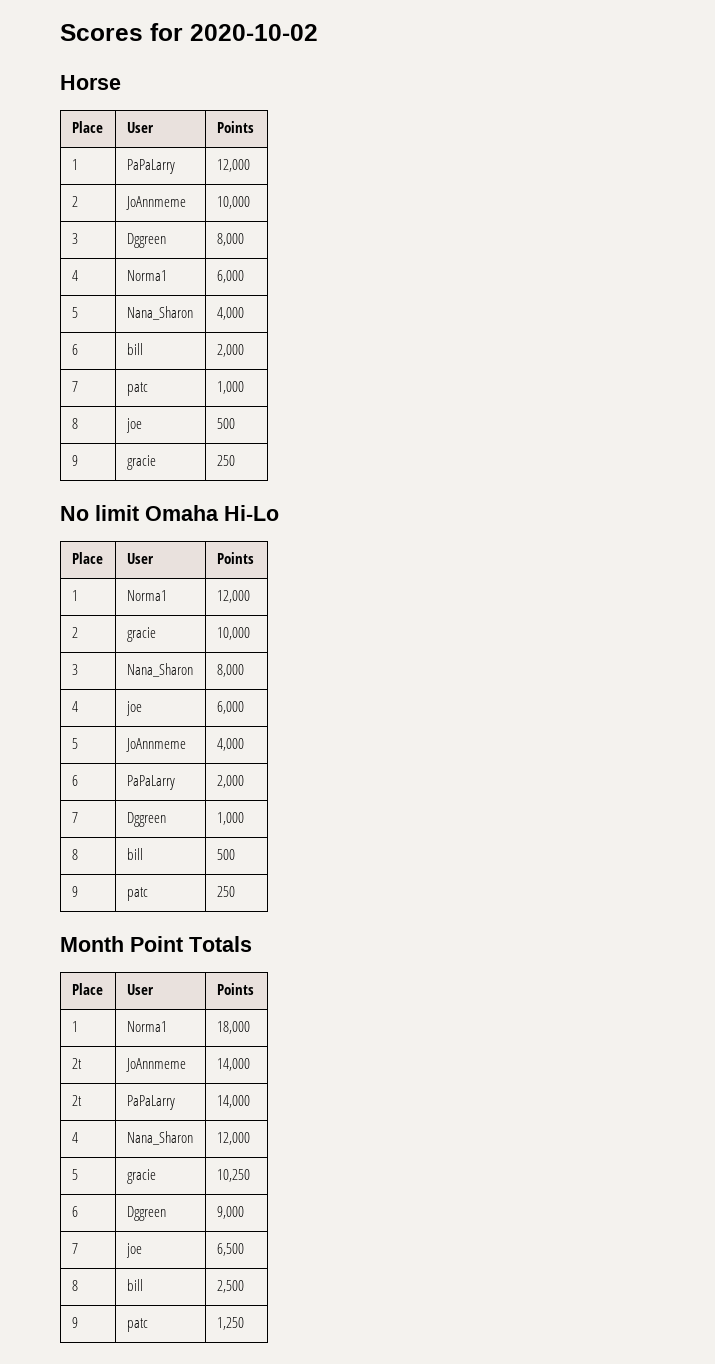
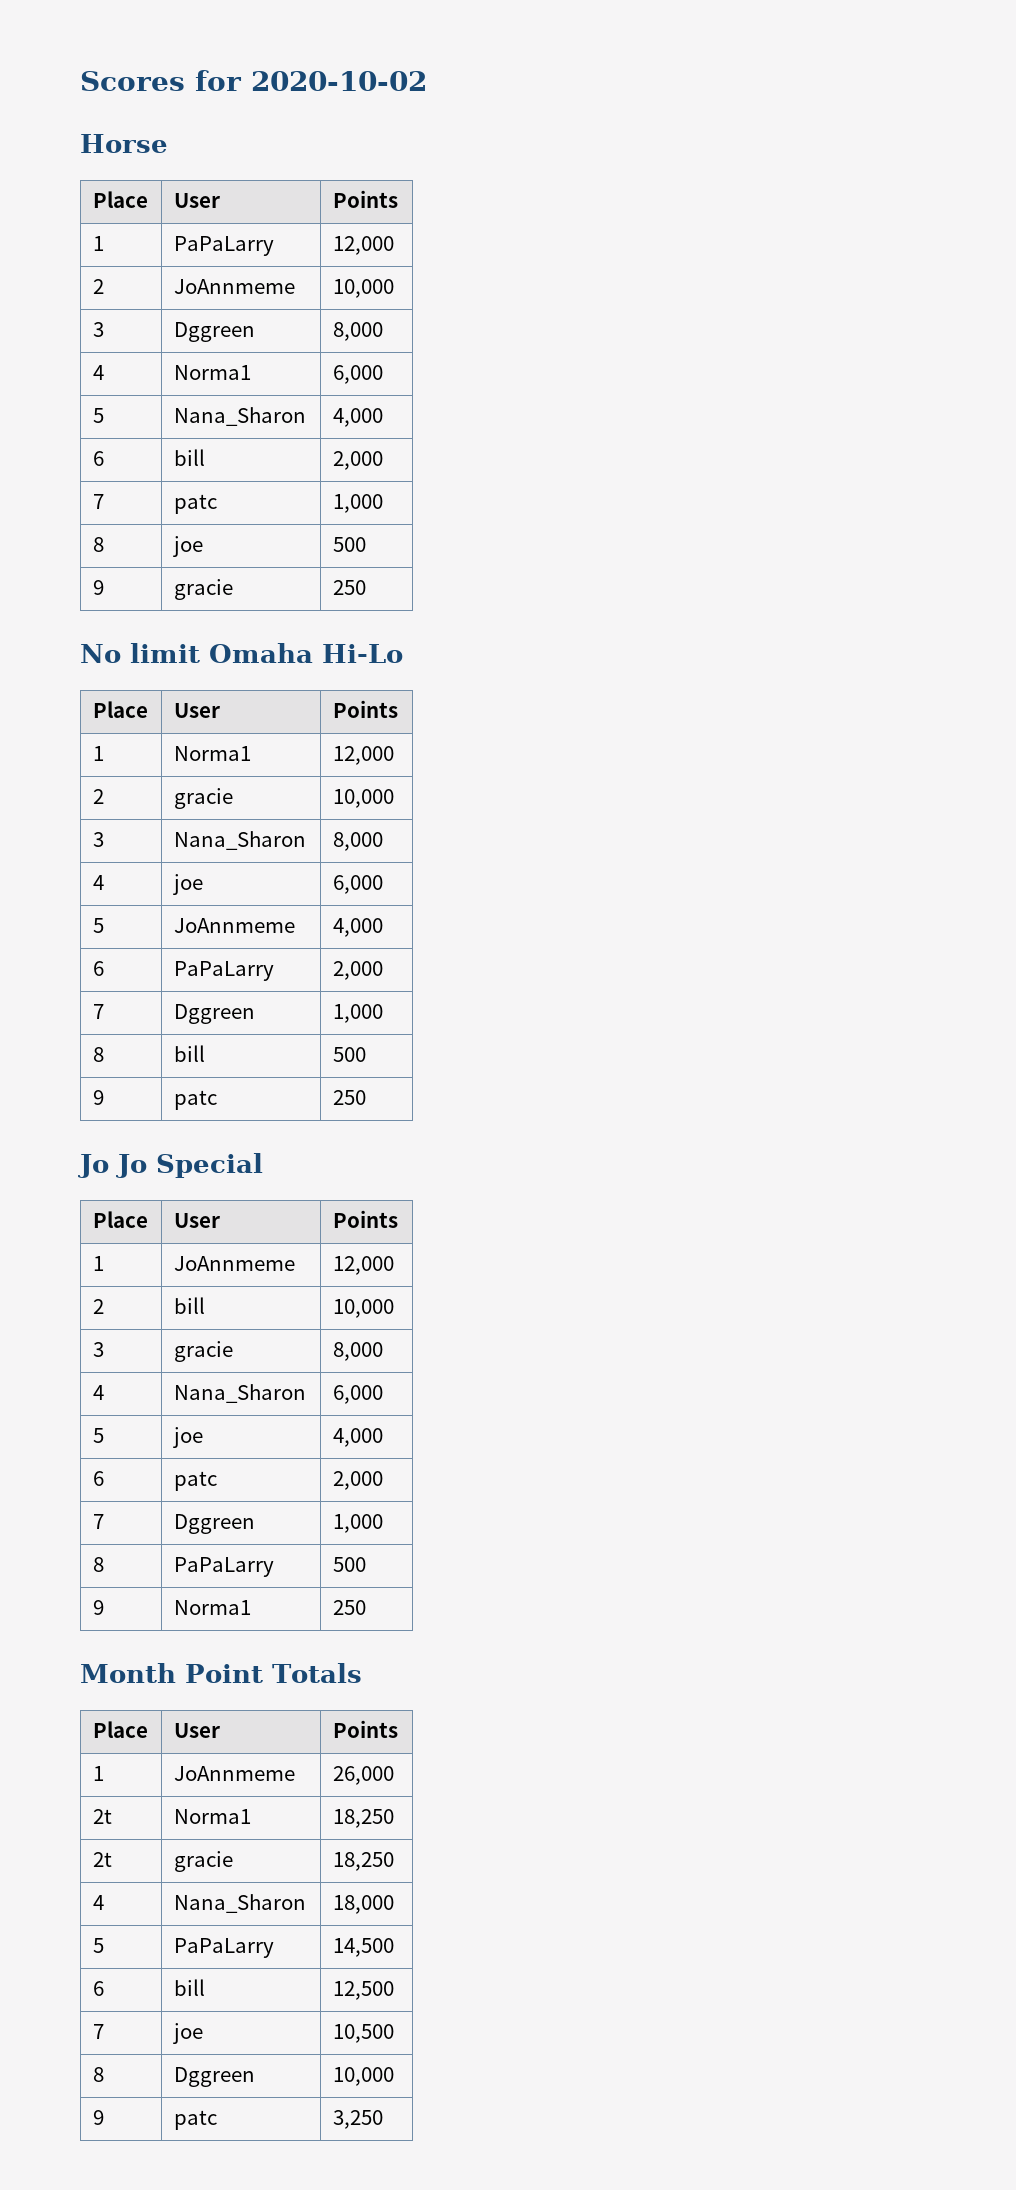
+ Jo Jo Special
+ Place | User | Points
+ 1 | JoAnnmeme | 12,000
+ 2 | bill | 10,000
+ 3 | gracie | 8,000
+ 4 | Nana_Sharon | 6,000
+ 5 | joe | 4,000
+ 6 | patc | 2,000
+ 7 | Dggreen | 1,000
+ 8 | PaPaLarry | 500
+ 9 | Norma1 | 250
- 1 | Norma1 | 18,000
- 2t | JoAnnmeme | 14,000
- 2t | PaPaLarry | 14,000
- 4 | Nana_Sharon | 12,000
- 5 | gracie | 10,250
- 6 | Dggreen | 9,000
+ 1 | JoAnnmeme | 26,000
+ 2t | Norma1 | 18,250
+ 2t | gracie | 18,250
+ 4 | Nana_Sharon | 18,000
+ 5 | PaPaLarry | 14,500
+ 6 | bill | 12,500
- 7 | joe | 6,500
- 8 | bill | 2,500
- 9 | patc | 1,250
+ 7 | joe | 10,500
+ 8 | Dggreen | 10,000
+ 9 | patc | 3,250

